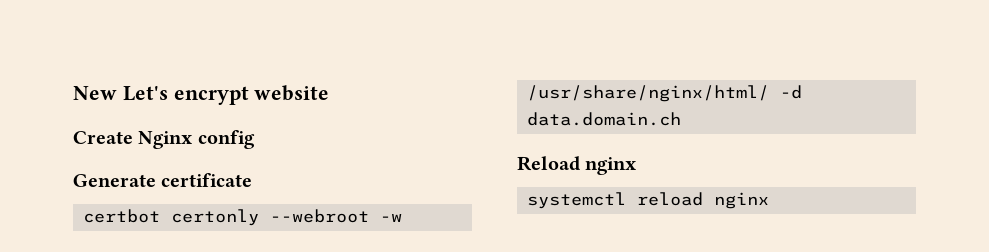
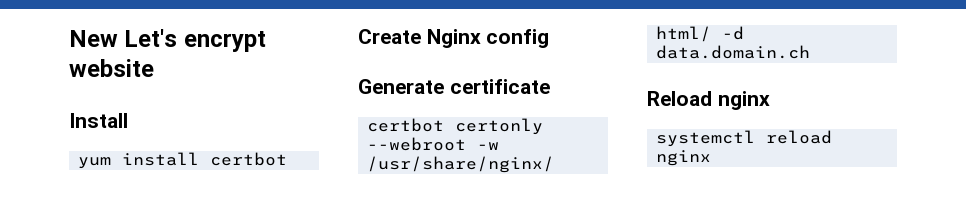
+ Install
+ yum install certbot

